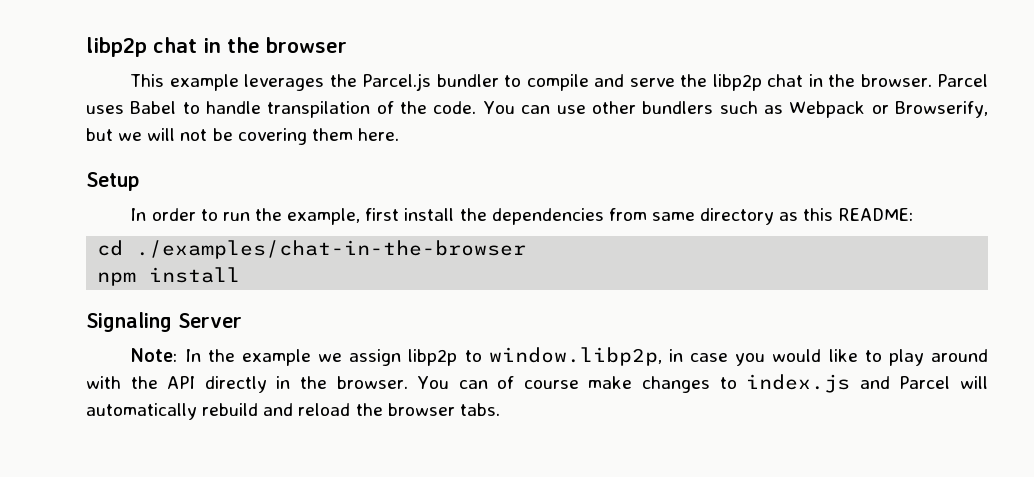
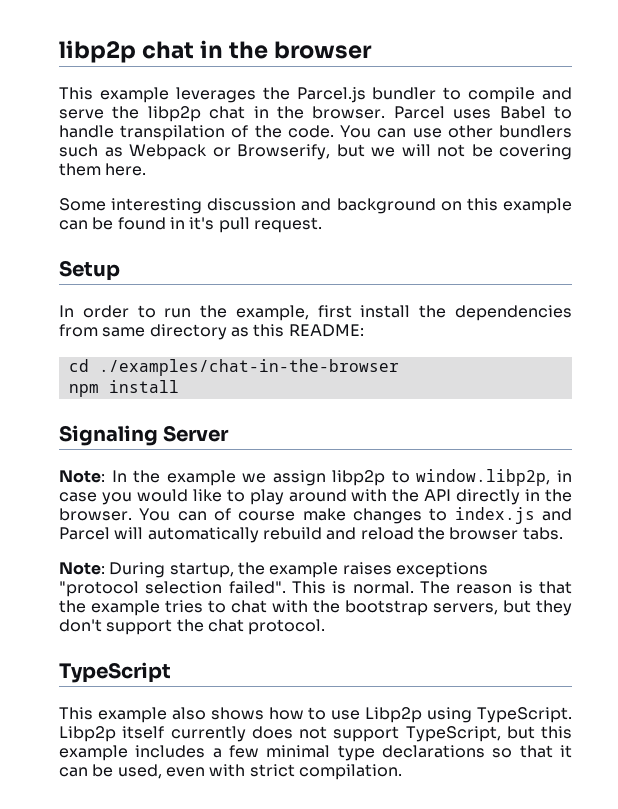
+ Some interesting discussion and background on this example can be found in it's pull request.
+ Note: During startup, the example raises exceptions "protocol selection failed". This is normal. The reason is that the example tries to chat with the bootstrap servers, but they don't support the chat protocol.
+ TypeScript
+ This example also shows how to use Libp2p using TypeScript. Libp2p itself currently does not support TypeScript, but this example includes a few minimal type declarations so that it can be used, even with strict compilation.

